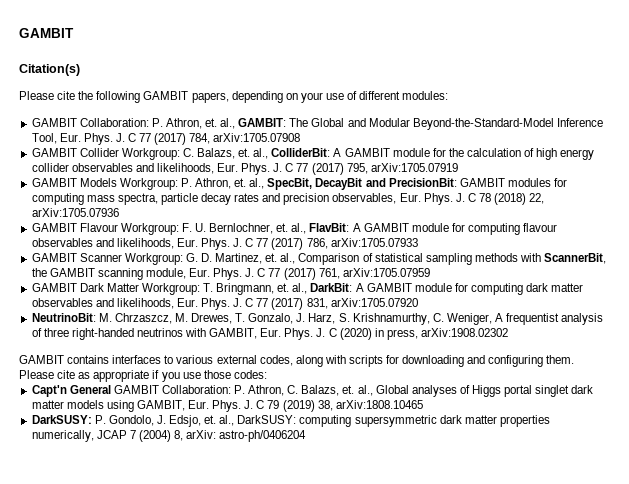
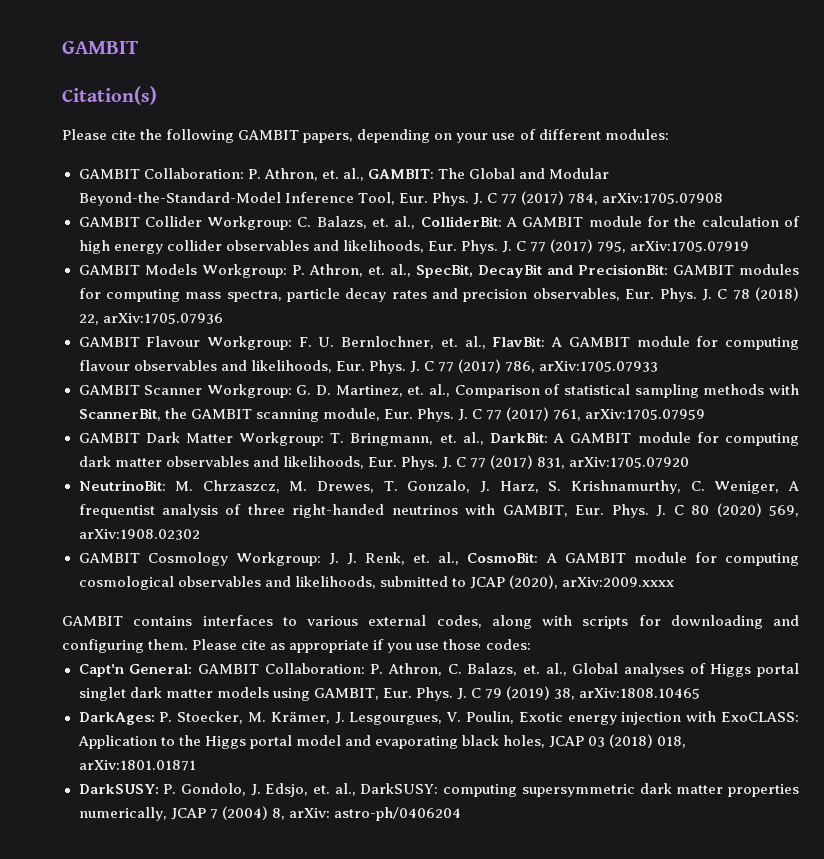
- J. C (2020) in press, arXiv:1908.02302
+ J. C 80 (2020) 569, arXiv:1908.02302
+ GAMBIT Cosmology Workgroup: J. J. Renk, et. al., CosmoBit: A GAMBIT module for computing cosmological observables and likelihoods, submitted to JCAP (2020), arXiv:2009.xxxx
- Capt'n General GAMBIT Collaboration: P. Athron, C. Balazs, et. al., Global analyses of Higgs portal singlet dark matter models using GAMBIT, Eur. Phys.
+ Capt'n General: GAMBIT Collaboration: P. Athron, C. Balazs, et. al., Global analyses of Higgs portal singlet dark matter models using GAMBIT, Eur. Phys.
+ DarkAges: P. Stoecker, M. Krämer, J. Lesgourgues, V. Poulin, Exotic energy injection with ExoCLASS: Application to the Higgs portal model and evaporating black holes, JCAP 03 (2018) 018, arXiv:1801.01871

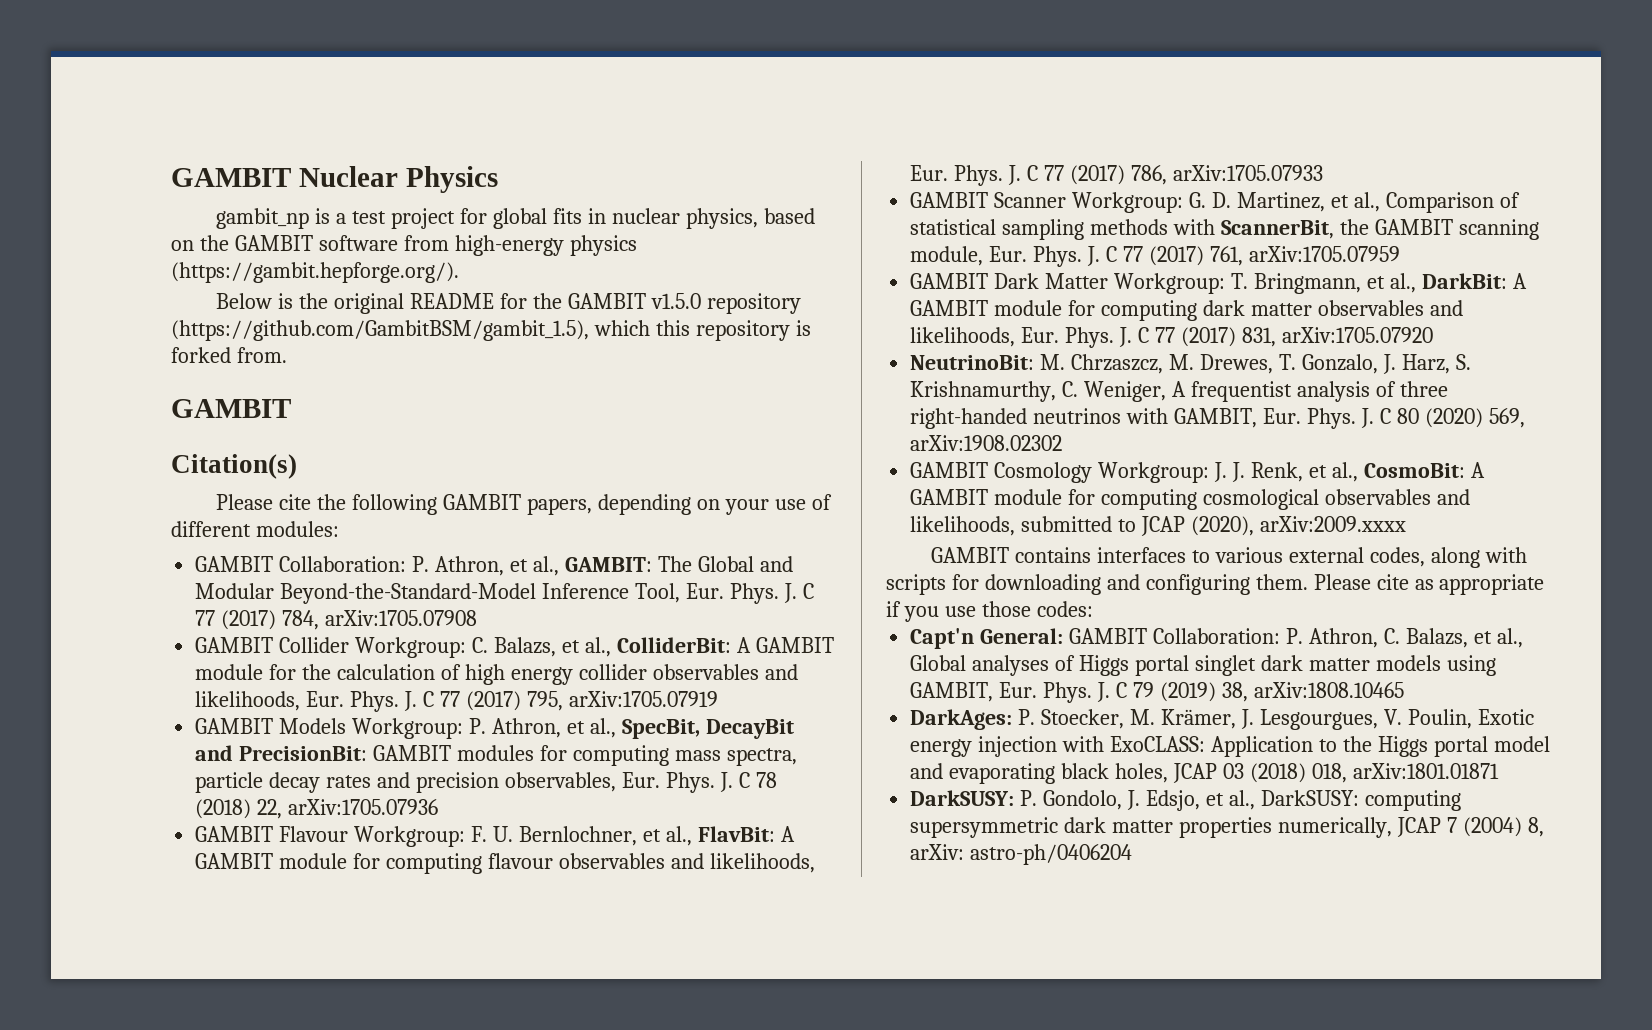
+ GAMBIT Nuclear Physics
+ gambit_np is a test project for global fits in nuclear physics, based on the GAMBIT software from high-energy physics (https://gambit.hepforge.org/).
+ Below is the original README for the GAMBIT v1.5.0 repository (https://github.com/GambitBSM/gambit_1.5), which this repository is forked from.
- GAMBIT Collaboration: P. Athron, et. al., GAMBIT: The Global and Modular Beyond-the-Standard-Model Inference Tool, Eur. Phys.
+ GAMBIT Collaboration: P. Athron, et al., GAMBIT: The Global and Modular Beyond-the-Standard-Model Inference Tool, Eur. Phys.
- GAMBIT Collider Workgroup: C. Balazs, et. al., ColliderBit: A GAMBIT module for the calculation of high energy collider observables and likelihoods, Eur. Phys.
+ GAMBIT Collider Workgroup: C. Balazs, et al., ColliderBit: A GAMBIT module for the calculation of high energy collider observables and likelihoods, Eur. Phys.
- GAMBIT Models Workgroup: P. Athron, et. al., SpecBit, DecayBit and PrecisionBit: GAMBIT modules for computing mass spectra, particle decay rates and precision observables, Eur. Phys.
+ GAMBIT Models Workgroup: P. Athron, et al., SpecBit, DecayBit and PrecisionBit: GAMBIT modules for computing mass spectra, particle decay rates and precision observables, Eur. Phys.
- GAMBIT Flavour Workgroup: F. U. Bernlochner, et. al., FlavBit: A GAMBIT module for computing flavour observables and likelihoods, Eur. Phys.
+ GAMBIT Flavour Workgroup: F. U. Bernlochner, et al., FlavBit: A GAMBIT module for computing flavour observables and likelihoods, Eur. Phys.
- GAMBIT Scanner Workgroup: G. D. Martinez, et. al., Comparison of statistical sampling methods with ScannerBit, the GAMBIT scanning module, Eur. Phys.
+ GAMBIT Scanner Workgroup: G. D. Martinez, et al., Comparison of statistical sampling methods with ScannerBit, the GAMBIT scanning module, Eur. Phys.
- GAMBIT Dark Matter Workgroup: T. Bringmann, et. al., DarkBit: A GAMBIT module for computing dark matter observables and likelihoods, Eur. Phys.
+ GAMBIT Dark Matter Workgroup: T. Bringmann, et al., DarkBit: A GAMBIT module for computing dark matter observables and likelihoods, Eur. Phys.
- GAMBIT Cosmology Workgroup: J. J. Renk, et. al., CosmoBit: A GAMBIT module for computing cosmological observables and likelihoods, submitted to JCAP (2020), arXiv:2009.xxxx
+ GAMBIT Cosmology Workgroup: J. J. Renk, et al., CosmoBit: A GAMBIT module for computing cosmological observables and likelihoods, submitted to JCAP (2020), arXiv:2009.xxxx
- Capt'n General: GAMBIT Collaboration: P. Athron, C. Balazs, et. al., Global analyses of Higgs portal singlet dark matter models using GAMBIT, Eur. Phys.
+ Capt'n General: GAMBIT Collaboration: P. Athron, C. Balazs, et al., Global analyses of Higgs portal singlet dark matter models using GAMBIT, Eur. Phys.
- DarkSUSY: P. Gondolo, J. Edsjo, et. al., DarkSUSY: computing supersymmetric dark matter properties numerically, JCAP 7 (2004) 8, arXiv: astro-ph/0406204
+ DarkSUSY: P. Gondolo, J. Edsjo, et al., DarkSUSY: computing supersymmetric dark matter properties numerically, JCAP 7 (2004) 8, arXiv: astro-ph/0406204

